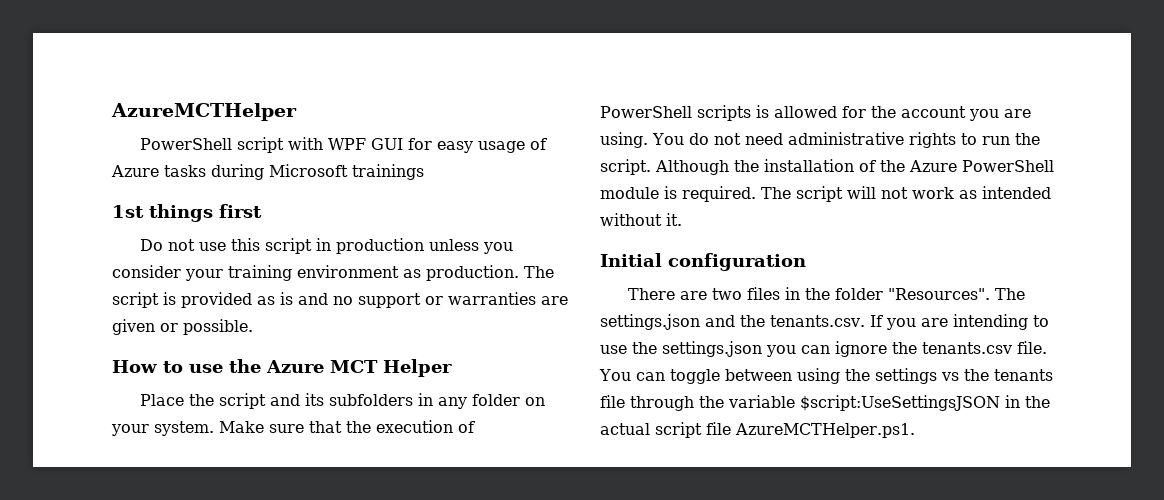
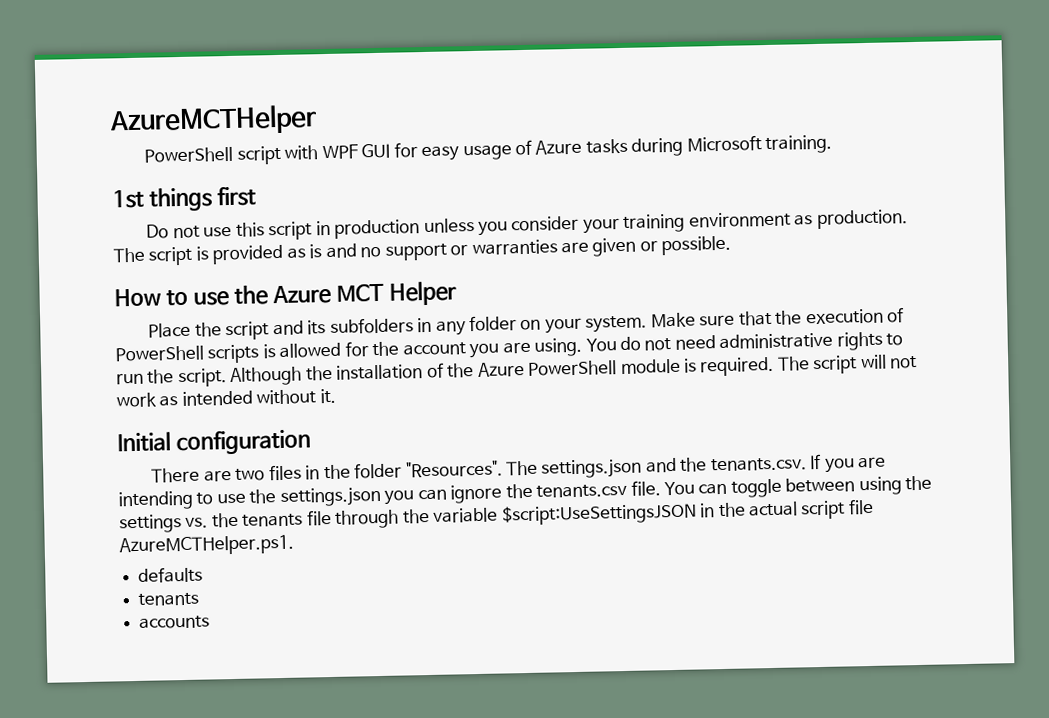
- PowerShell script with WPF GUI for easy usage of Azure tasks during Microsoft trainings
+ PowerShell script with WPF GUI for easy usage of Azure tasks during Microsoft training.
- You can toggle between using the settings vs the tenants file through the variable $script:UseSettingsJSON in the actual script file AzureMCTHelper.ps1.
+ You can toggle between using the settings vs. the tenants file through the variable $script:UseSettingsJSON in the actual script file AzureMCTHelper.ps1.
+ defaults
+ tenants
+ accounts

